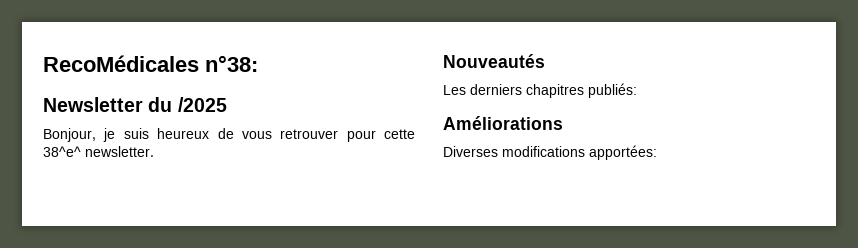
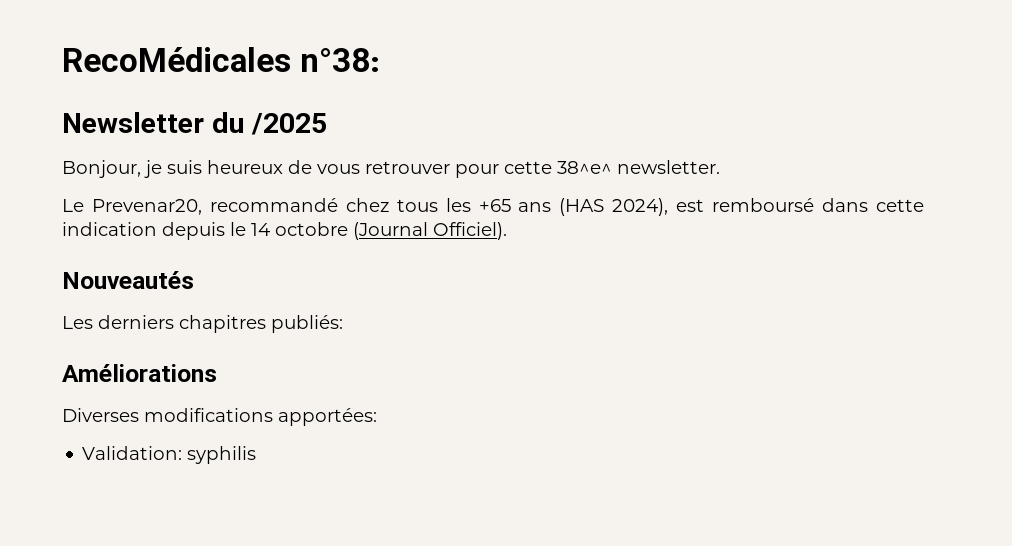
+ Le Prevenar20, recommandé chez tous les +65 ans (HAS 2024), est remboursé dans cette indication depuis le 14 octobre (Journal Officiel).
+ Validation: syphilis

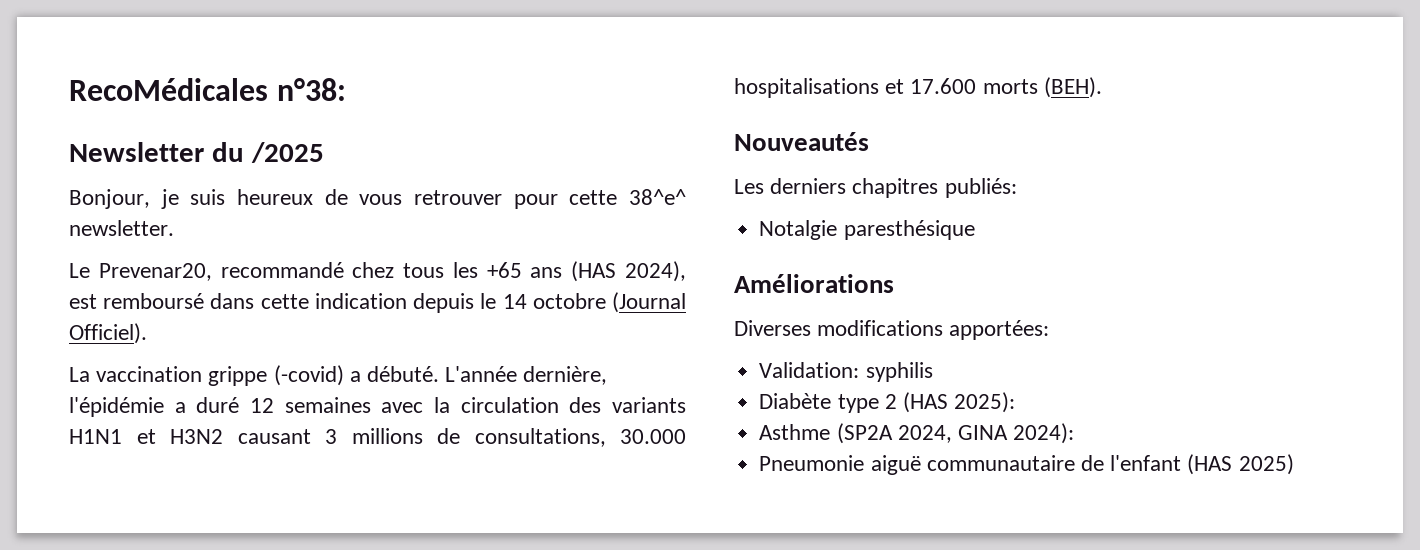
+ La vaccination grippe (-covid) a débuté. L'année dernière, l'épidémie a duré 12 semaines avec la circulation des variants H1N1 et H3N2 causant 3 millions de consultations, 30.000 hospitalisations et 17.600 morts (BEH).
+ Notalgie paresthésique
+ Diabète type 2 (HAS 2025):
+ Asthme (SP2A 2024, GINA 2024):
+ Pneumonie aiguë communautaire de l'enfant (HAS 2025)

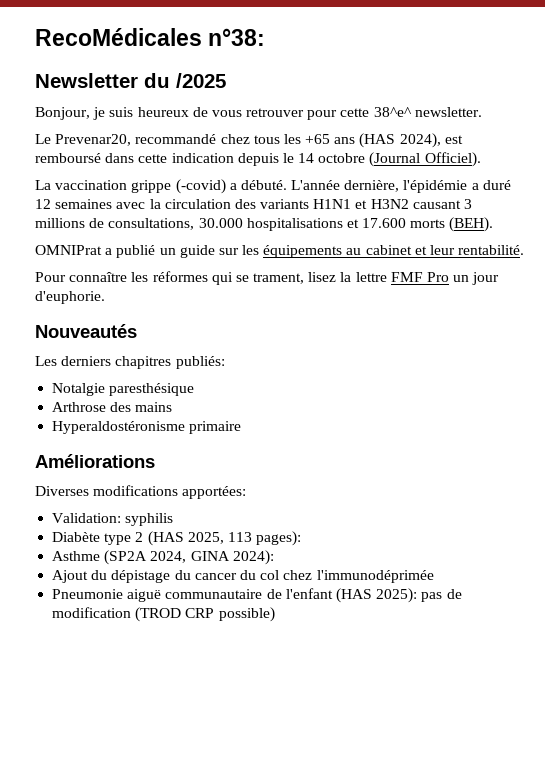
+ OMNIPrat a publié un guide sur les équipements au cabinet et leur rentabilité.
+ Pour connaître les réformes qui se trament, lisez la lettre FMF Pro un jour d'euphorie.
+ Arthrose des mains
+ Hyperaldostéronisme primaire
- Diabète type 2 (HAS 2025):
+ Diabète type 2 (HAS 2025, 113 pages):
+ Ajout du dépistage du cancer du col chez l'immunodéprimée
- Pneumonie aiguë communautaire de l'enfant (HAS 2025)
+ Pneumonie aiguë communautaire de l'enfant (HAS 2025): pas de modification (TROD CRP possible)

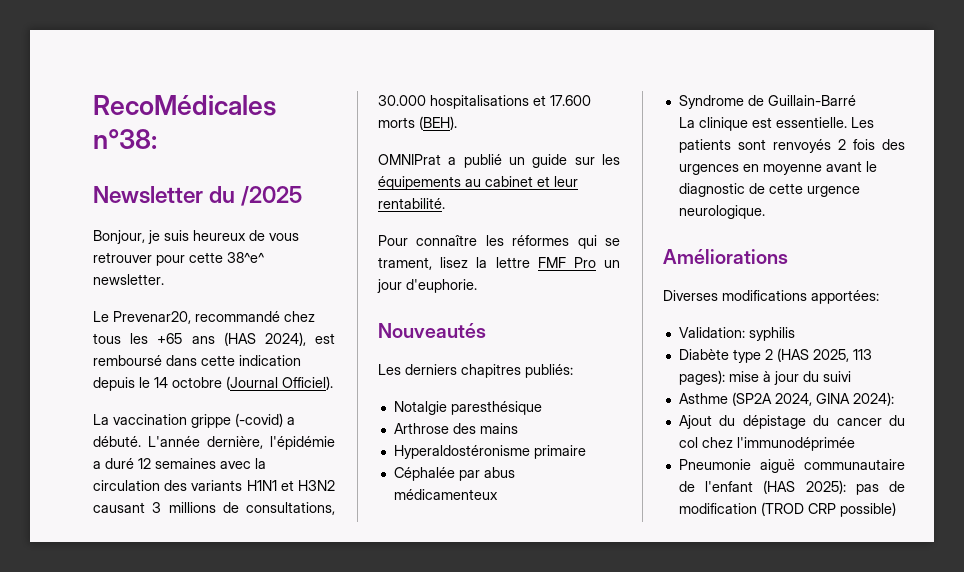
+ Céphalée par abus médicamenteux
+ Syndrome de Guillain-Barré
+ La clinique est essentielle. Les patients sont renvoyés 2 fois des urgences en moyenne avant le diagnostic de cette urgence neurologique.
- Diabète type 2 (HAS 2025, 113 pages):
+ Diabète type 2 (HAS 2025, 113 pages): mise à jour du suivi

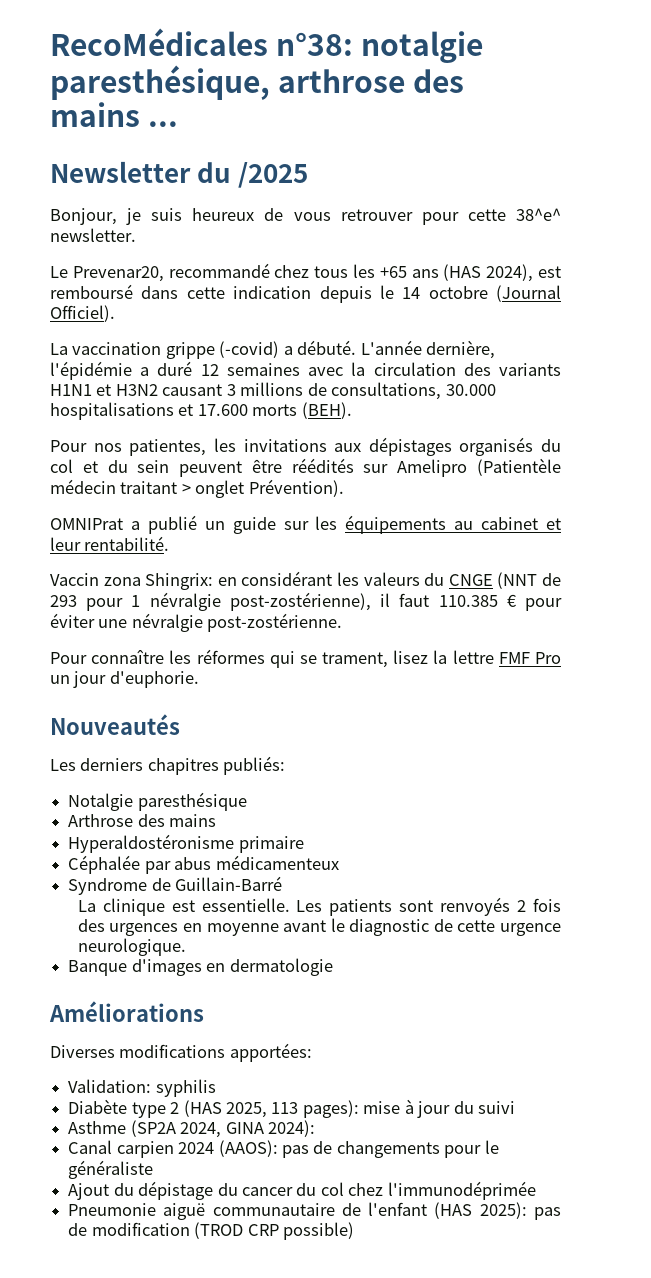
- RecoMédicales n°38:
+ RecoMédicales n°38: notalgie paresthésique, arthrose des mains ...
+ Pour nos patientes, les invitations aux dépistages organisés du col et du sein peuvent être réédités sur Amelipro (Patientèle médecin traitant > onglet Prévention).
+ Vaccin zona Shingrix: en considérant les valeurs du CNGE (NNT de 293 pour 1 névralgie post-zostérienne), il faut 110.385 € pour éviter une névralgie post-zostérienne.
+ Banque d'images en dermatologie
+ Canal carpien 2024 (AAOS): pas de changements pour le généraliste

